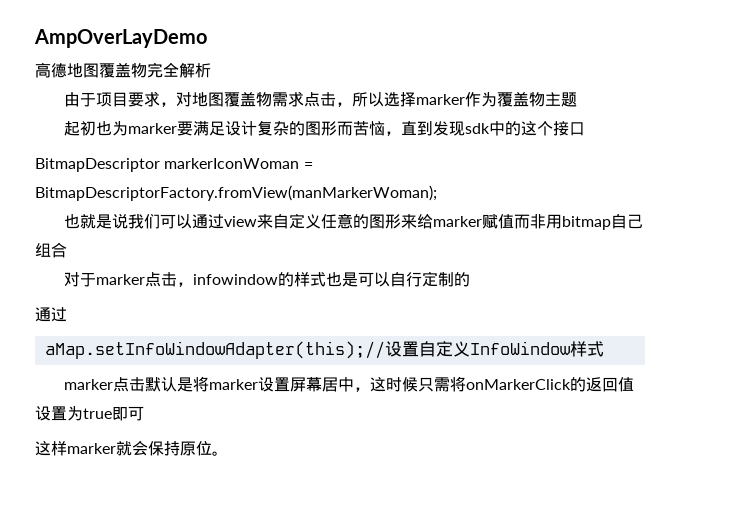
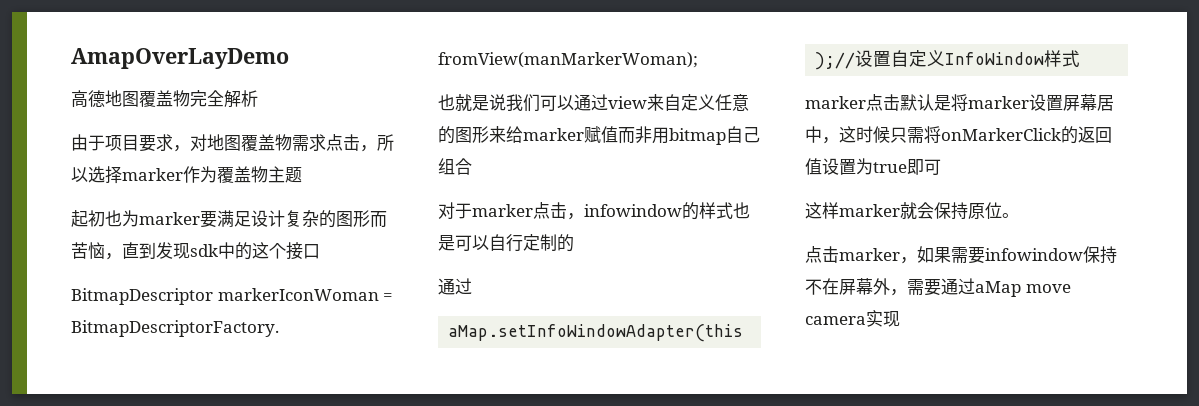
- AmpOverLayDemo
+ AmapOverLayDemo
+ 点击marker，如果需要infowindow保持不在屏幕外，需要通过aMap move camera实现

